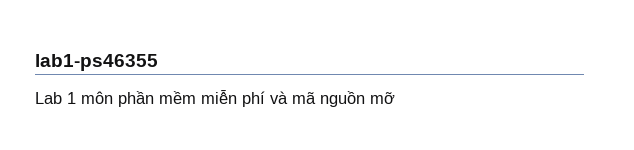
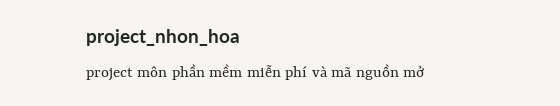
- lab1-ps46355
- Lab 1 môn phần mềm miễn phí và mã nguồn mỡ
+ project_nhon_hoa
+ project môn phần mềm miễn phí và mã nguồn mở

